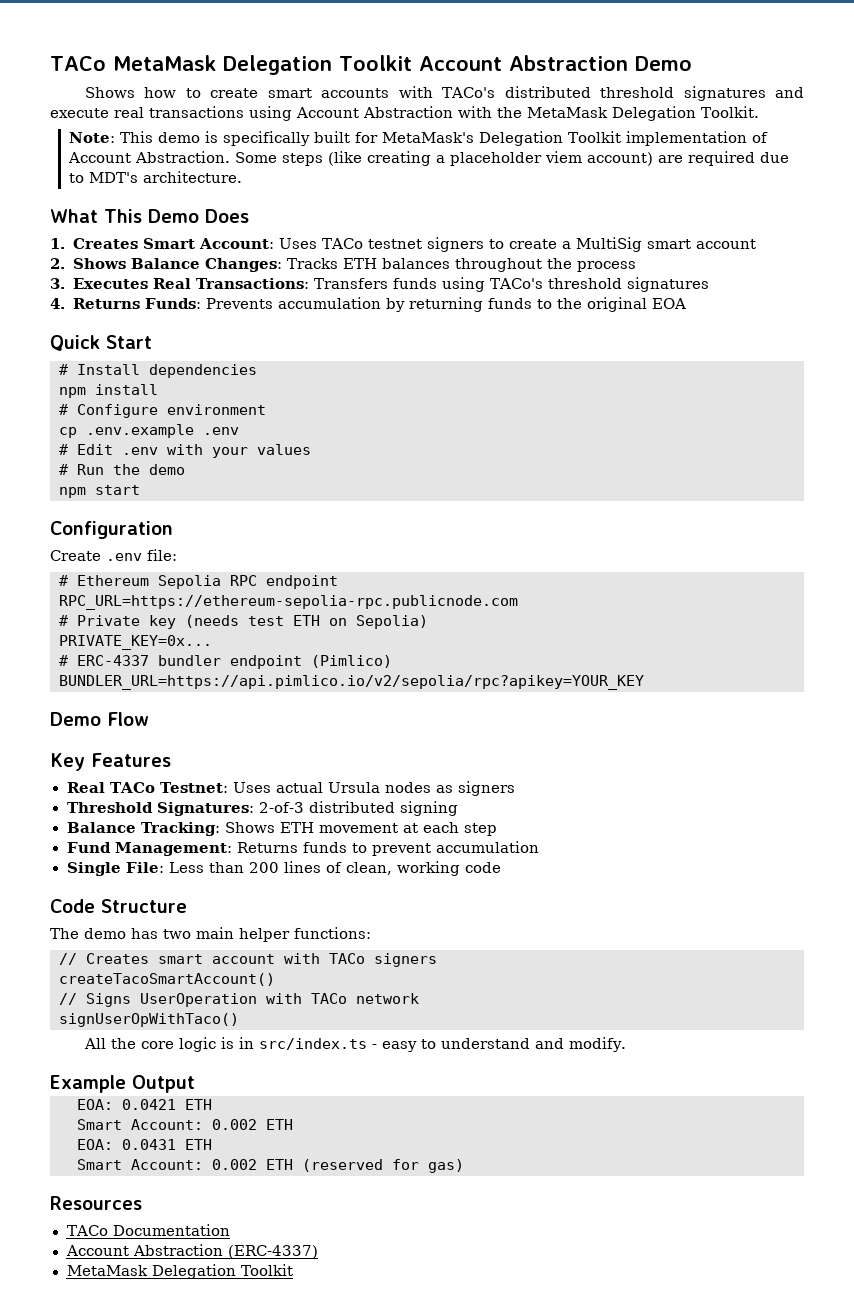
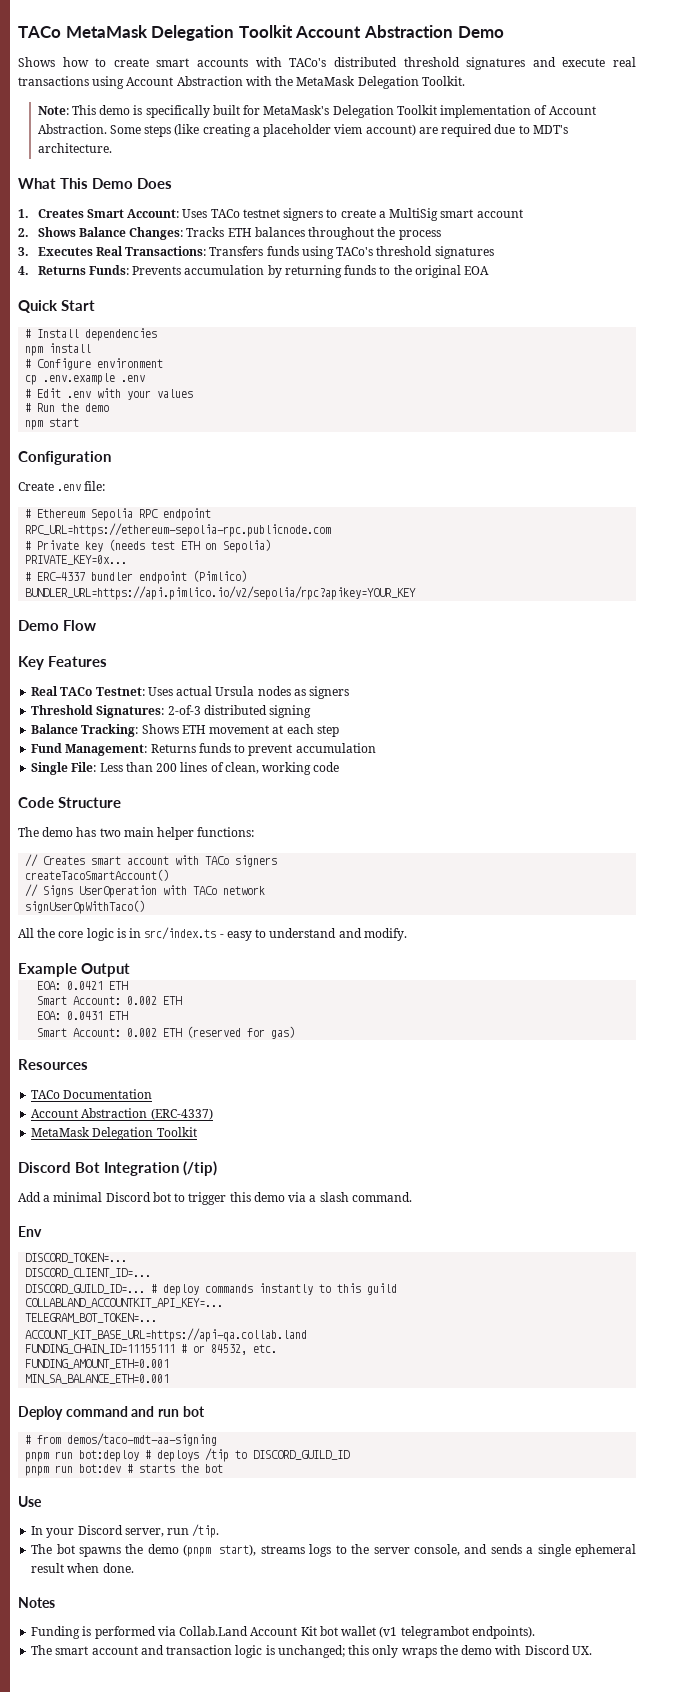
+ Discord Bot Integration (/tip)
+ Add a minimal Discord bot to trigger this demo via a slash command.
+ Env
+ DISCORD_TOKEN=...
+ DISCORD_CLIENT_ID=...
+ DISCORD_GUILD_ID=... # deploy commands instantly to this guild
+ COLLABLAND_ACCOUNTKIT_API_KEY=...
+ TELEGRAM_BOT_TOKEN=...
+ ACCOUNT_KIT_BASE_URL=https://api-qa.collab.land
+ FUNDING_CHAIN_ID=11155111 # or 84532, etc.
+ FUNDING_AMOUNT_ETH=0.001
+ MIN_SA_BALANCE_ETH=0.001
+ Deploy command and run bot
+ # from demos/taco-mdt-aa-signing
+ pnpm run bot:deploy # deploys /tip to DISCORD_GUILD_ID
+ pnpm run bot:dev # starts the bot
+ Use
+ In your Discord server, run /tip.
+ The bot spawns the demo (pnpm start), streams logs to the server console, and sends a single ephemeral result when done.
+ Notes
+ Funding is performed via Collab.Land Account Kit bot wallet (v1 telegrambot endpoints).
+ The smart account and transaction logic is unchanged; this only wraps the demo with Discord UX.

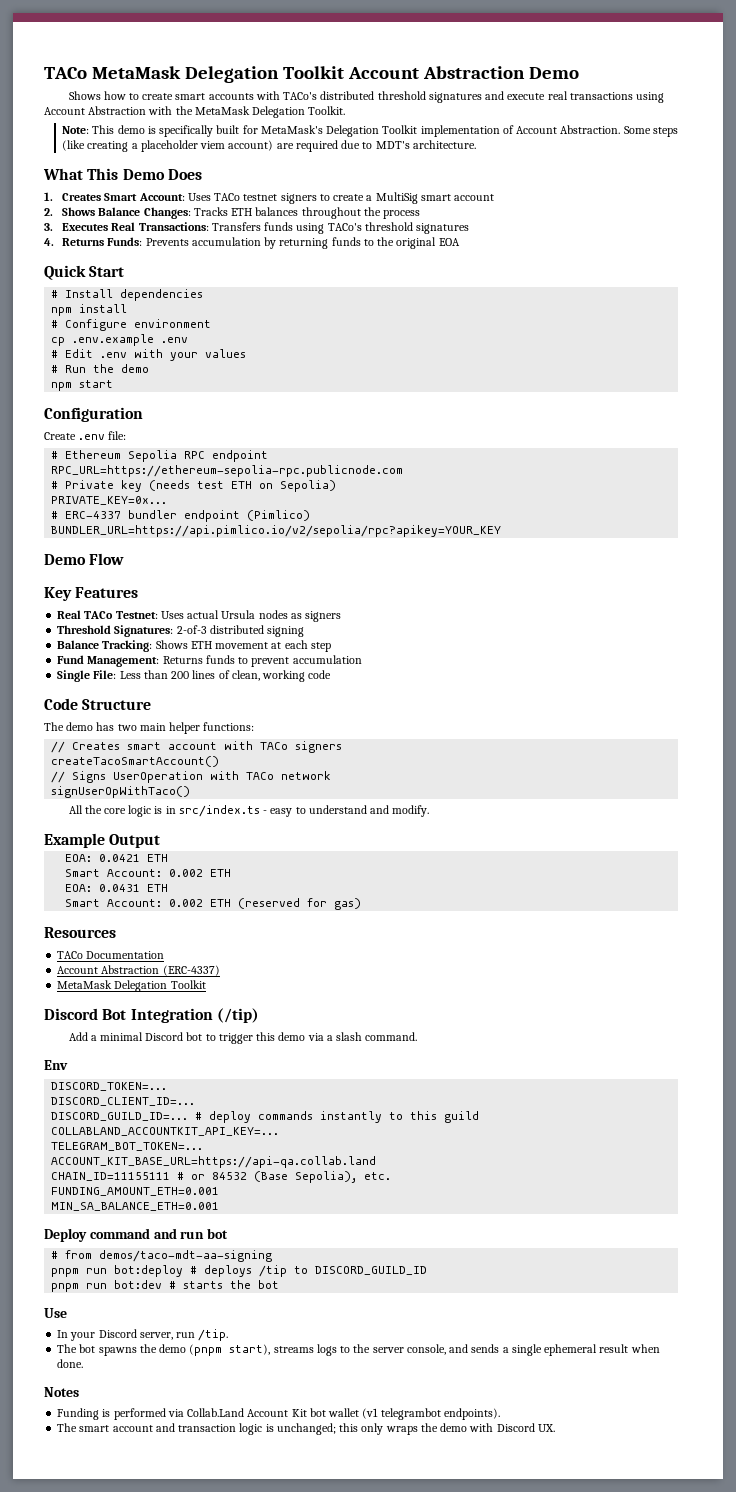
- FUNDING_CHAIN_ID=11155111 # or 84532, etc.
+ CHAIN_ID=11155111 # or 84532 (Base Sepolia), etc.

